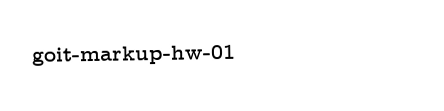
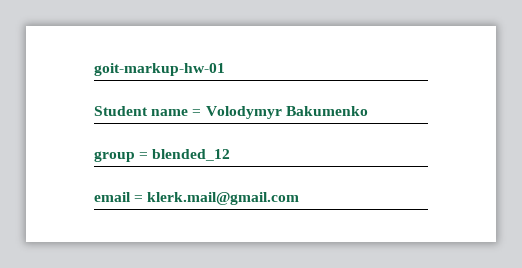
+ Student name = Volodymyr Bakumenko
+ group = blended_12
+ email = klerk.mail@gmail.com

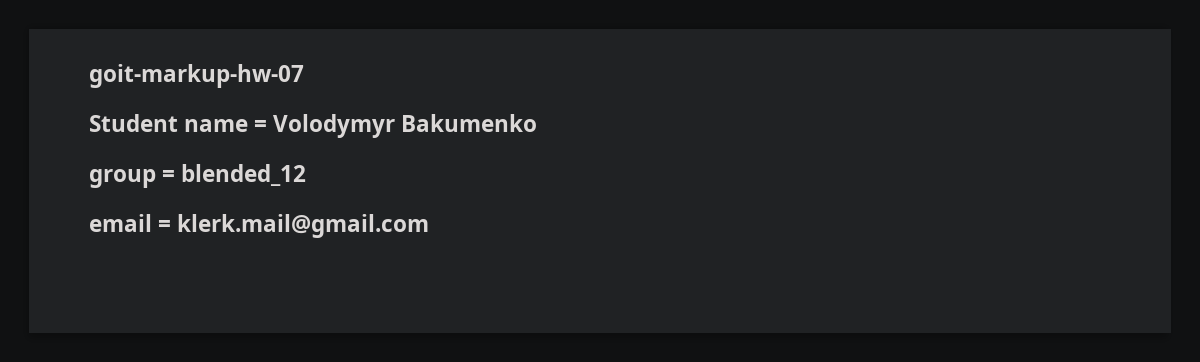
- goit-markup-hw-01
+ goit-markup-hw-07

